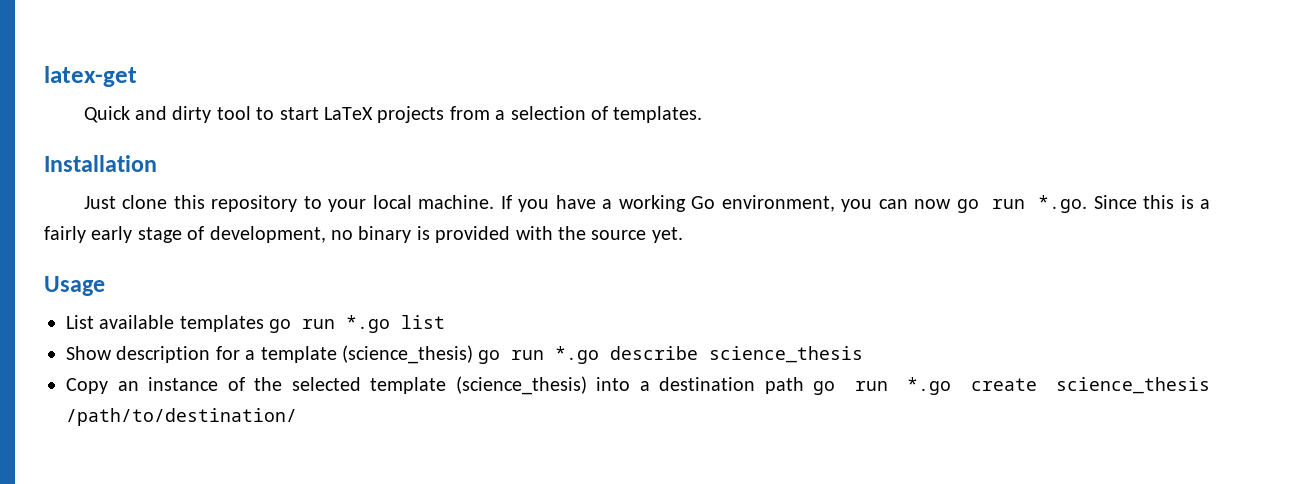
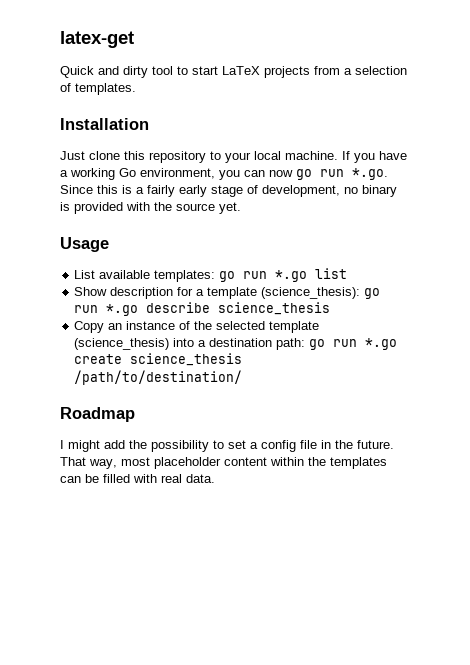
- List available templates go run *.go list
+ List available templates: go run *.go list
- Show description for a template (science_thesis) go run *.go describe science_thesis
+ Show description for a template (science_thesis): go run *.go describe science_thesis
- Copy an instance of the selected template (science_thesis) into a destination path go run *.go create science_thesis /path/to/destination/
+ Copy an instance of the selected template (science_thesis) into a destination path: go run *.go create science_thesis /path/to/destination/
+ Roadmap
+ I might add the possibility to set a config file in the future. That way, most placeholder content within the templates can be filled with real data.

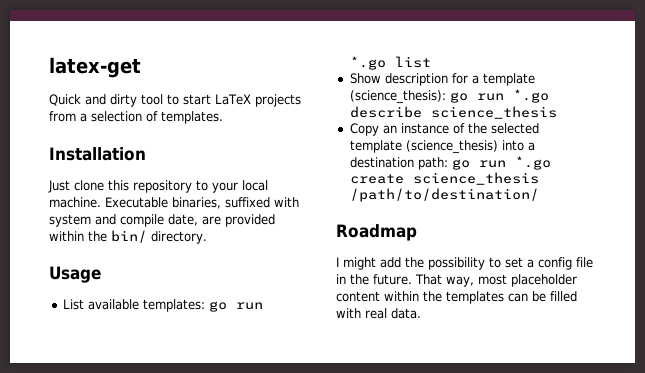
- If you have a working Go environment, you can now go run *.go. Since this is a fairly early stage of development, no binary is provided with the source yet.
+ Executable binaries, suffixed with system and compile date, are provided within the bin/ directory.

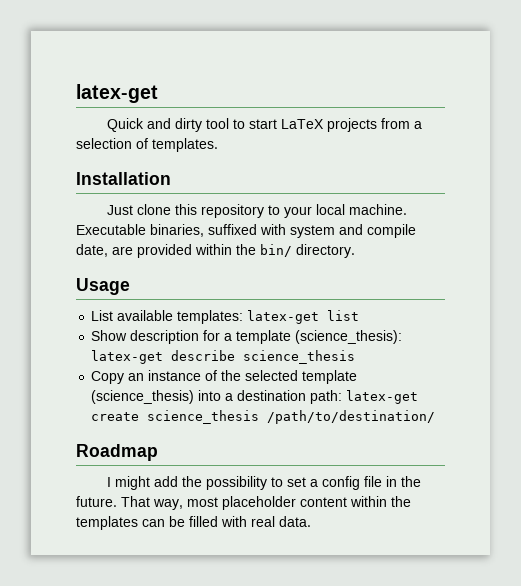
- List available templates: go run *.go list
+ List available templates: latex-get list
- Show description for a template (science_thesis): go run *.go describe science_thesis
+ Show description for a template (science_thesis): latex-get describe science_thesis
- Copy an instance of the selected template (science_thesis) into a destination path: go run *.go create science_thesis /path/to/destination/
+ Copy an instance of the selected template (science_thesis) into a destination path: latex-get create science_thesis /path/to/destination/

